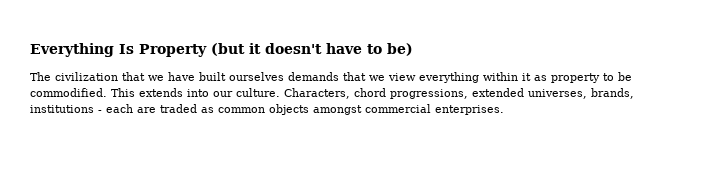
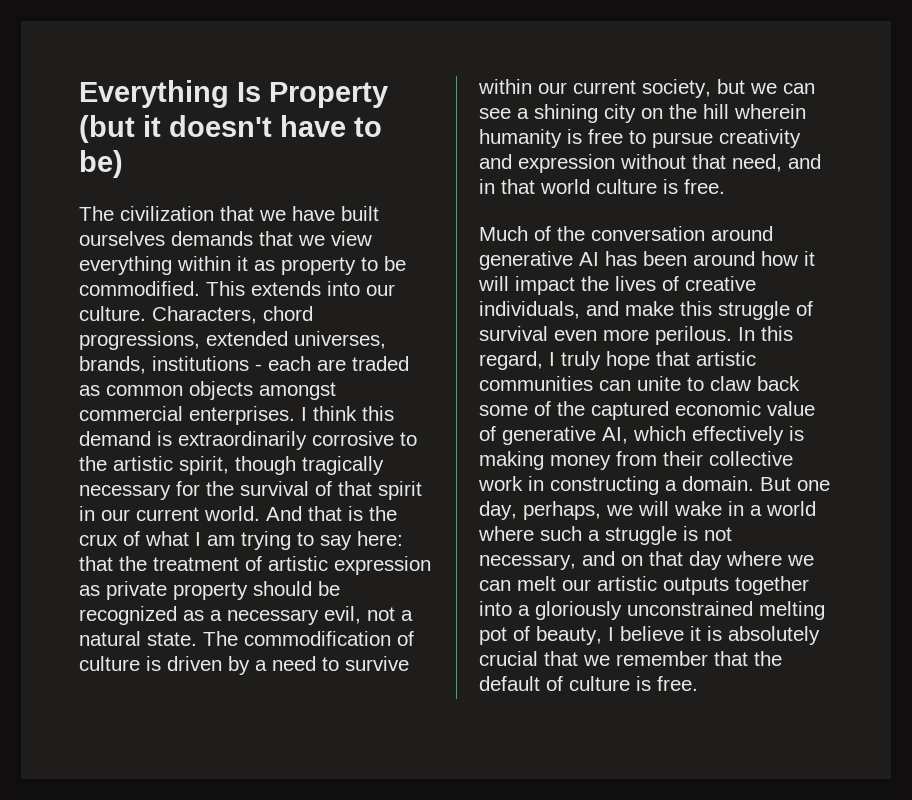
+ I think this demand is extraordinarily corrosive to the artistic spirit, though tragically necessary for the survival of that spirit in our current world. And that is the crux of what I am trying to say here: that the treatment of artistic expression as private property should be recognized as a necessary evil, not a natural state. The commodification of culture is driven by a need to survive within our current society, but we can see a shining city on the hill wherein humanity is free to pursue creativity and expression without that need, and in that world culture is free.
+ Much of the conversation around generative AI has been around how it will impact the lives of creative individuals, and make this struggle of survival even more perilous. In this regard, I truly hope that artistic communities can unite to claw back some of the captured economic value of generative AI, which effectively is making money from their collective work in constructing a domain. But one day, perhaps, we will wake in a world where such a struggle is not necessary, and on that day where we can melt our artistic outputs together into a gloriously unconstrained melting pot of beauty, I believe it is absolutely crucial that we remember that the default of culture is free.

